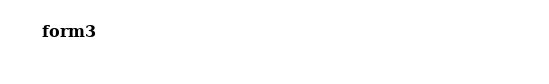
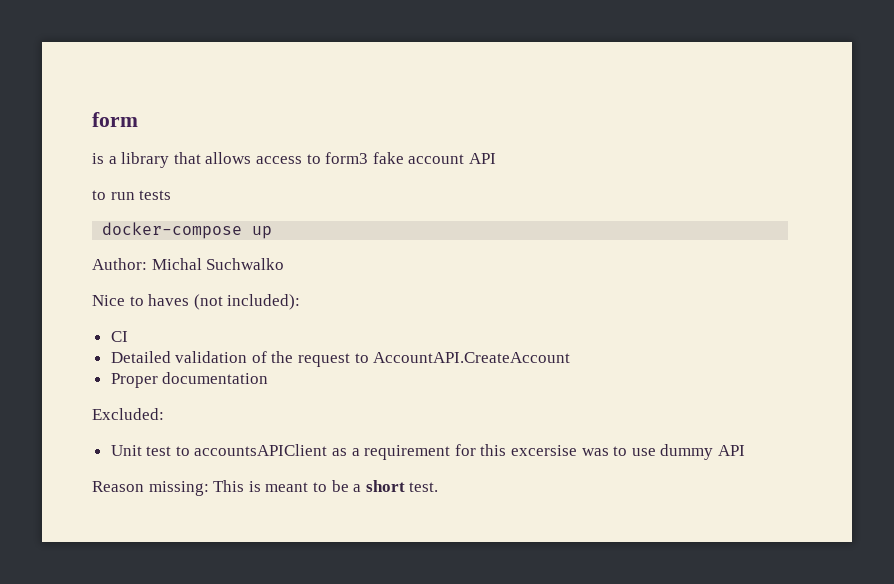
- form3
+ form
+ is a library that allows access to form3 fake account API
+ to run tests
+ docker-compose up
+ Author: Michal Suchwalko
+ Nice to haves (not included):
+ CI
+ Detailed validation of the request to AccountAPI.CreateAccount
+ Proper documentation
+ Excluded:
+ Unit test to accountsAPIClient as a requirement for this excersise was to use dummy API
+ Reason missing: This is meant to be a short test.

